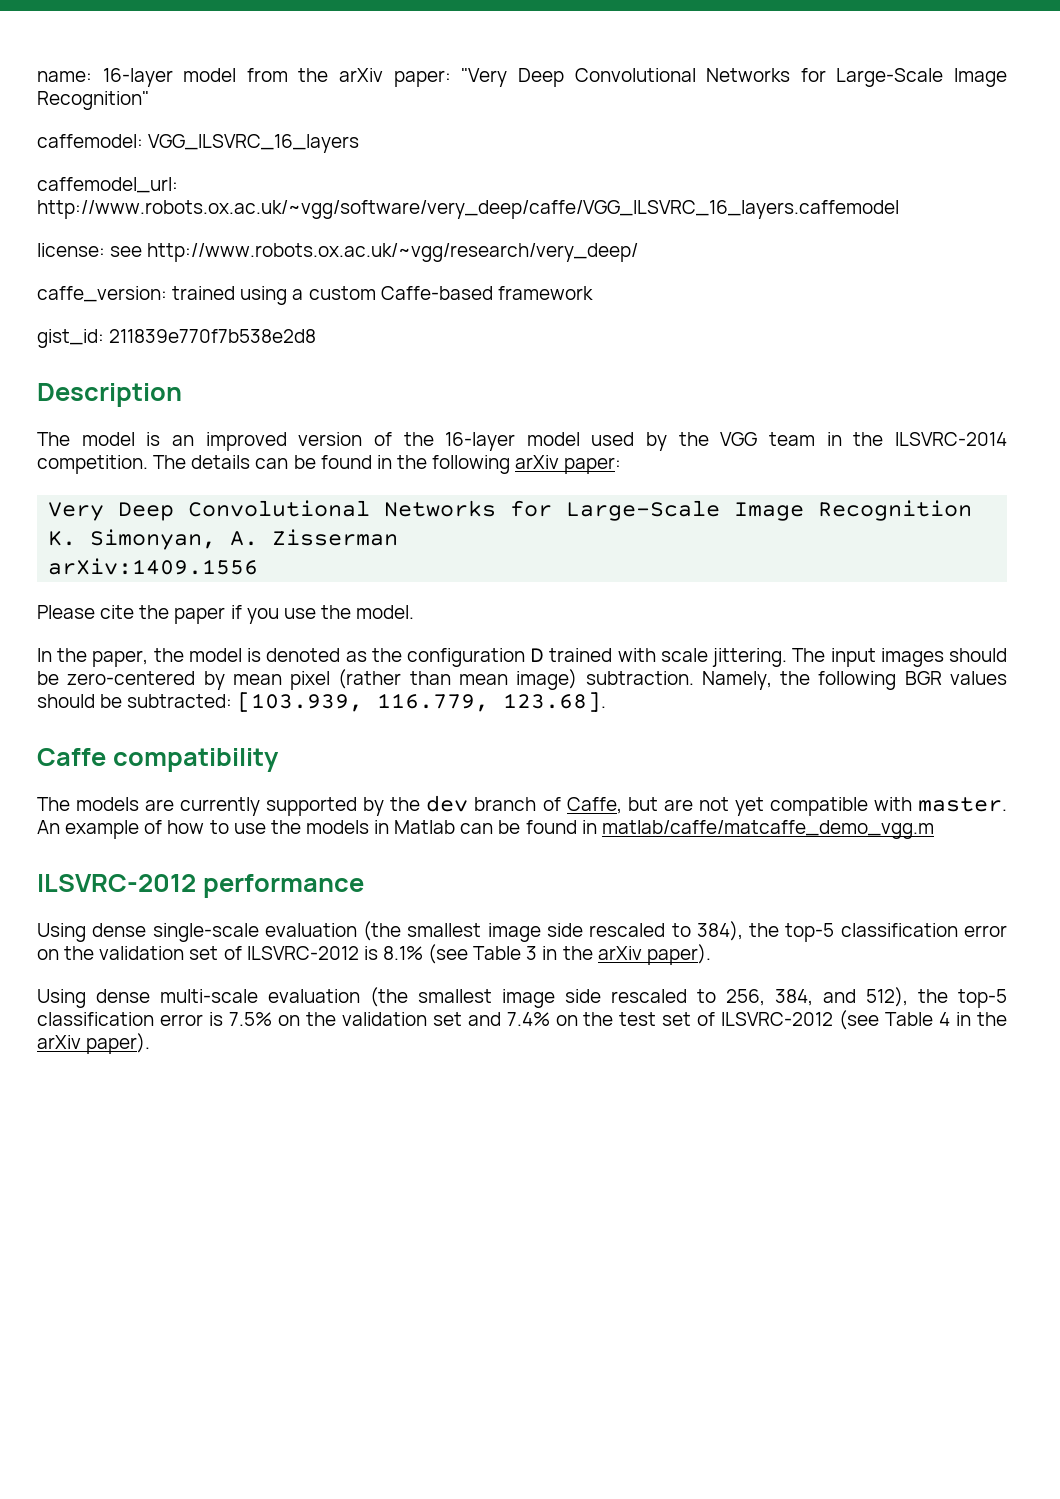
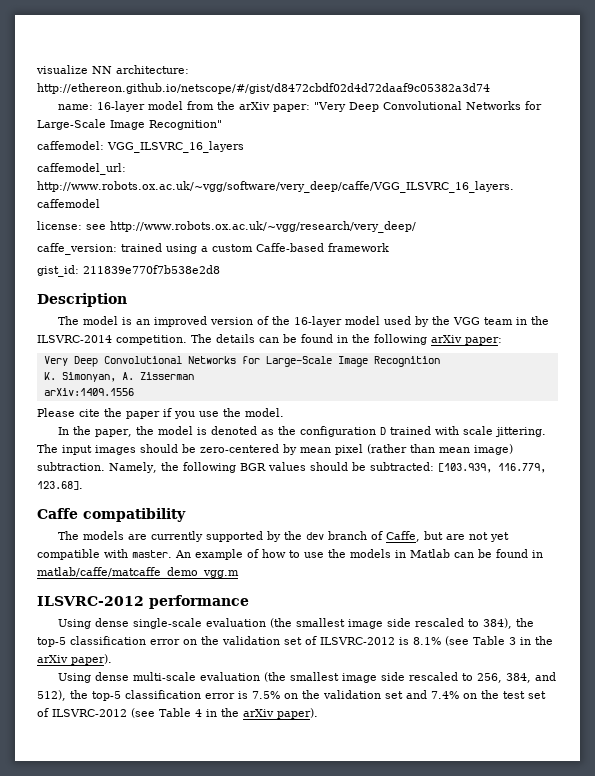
+ visualize NN architecture: http://ethereon.github.io/netscope/#/gist/d8472cbdf02d4d72daaf9c05382a3d74

